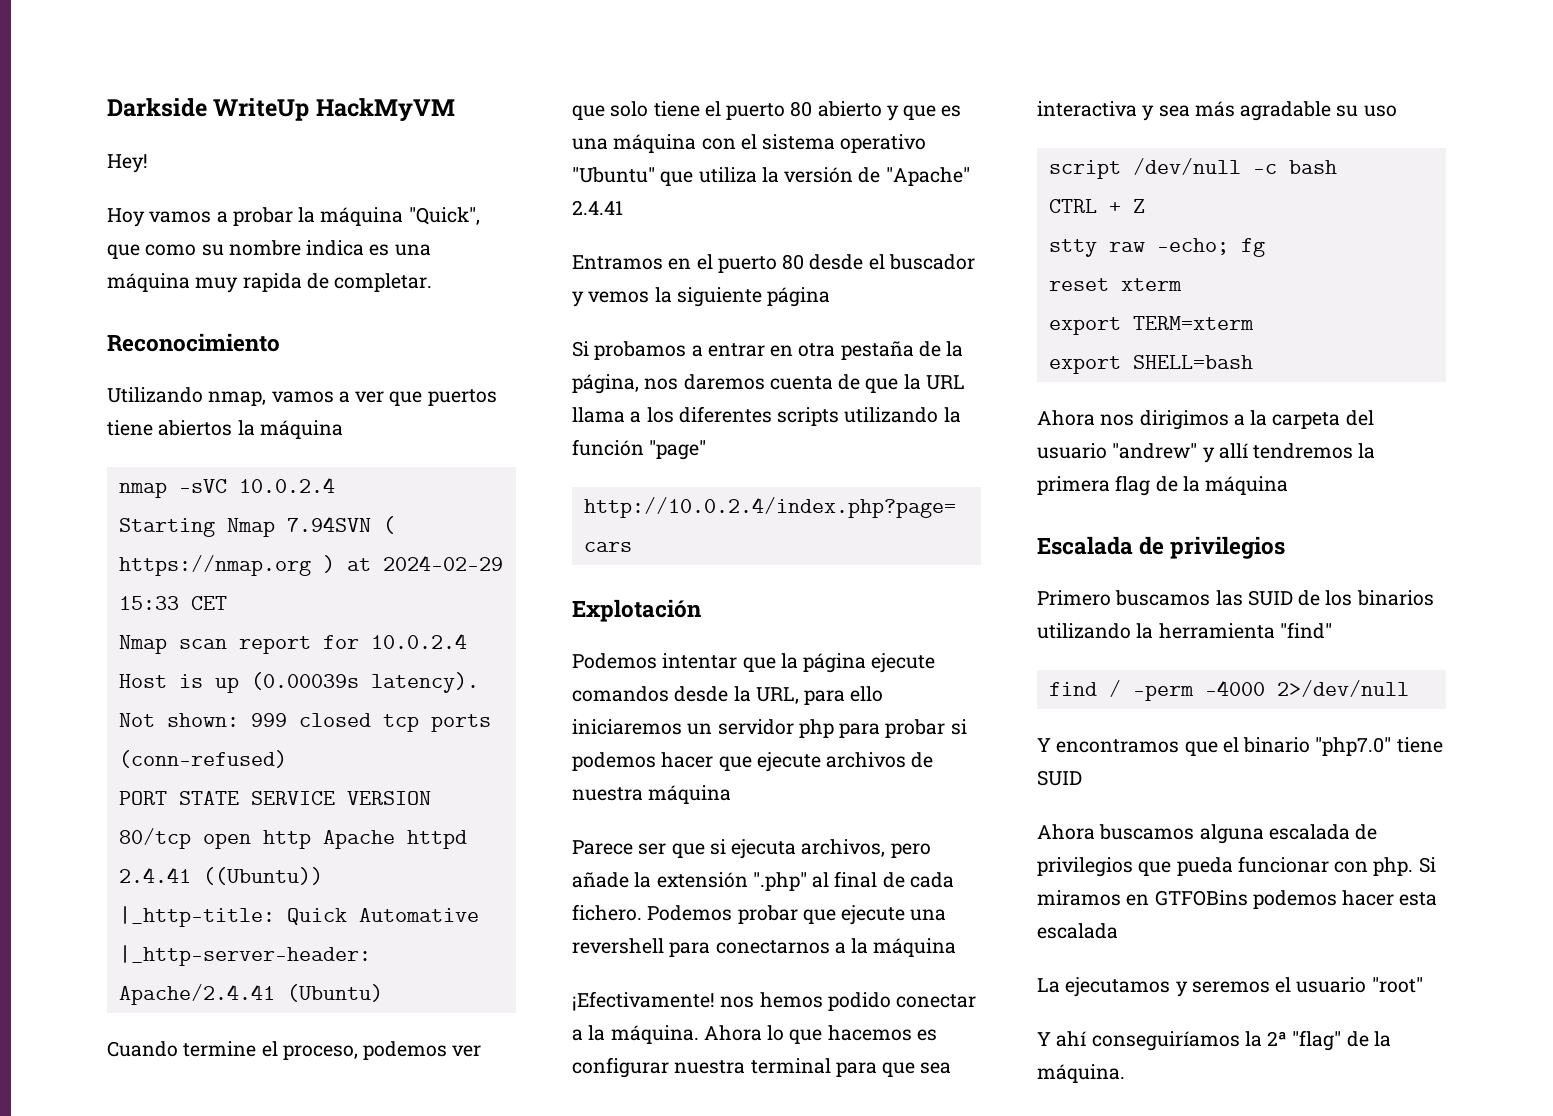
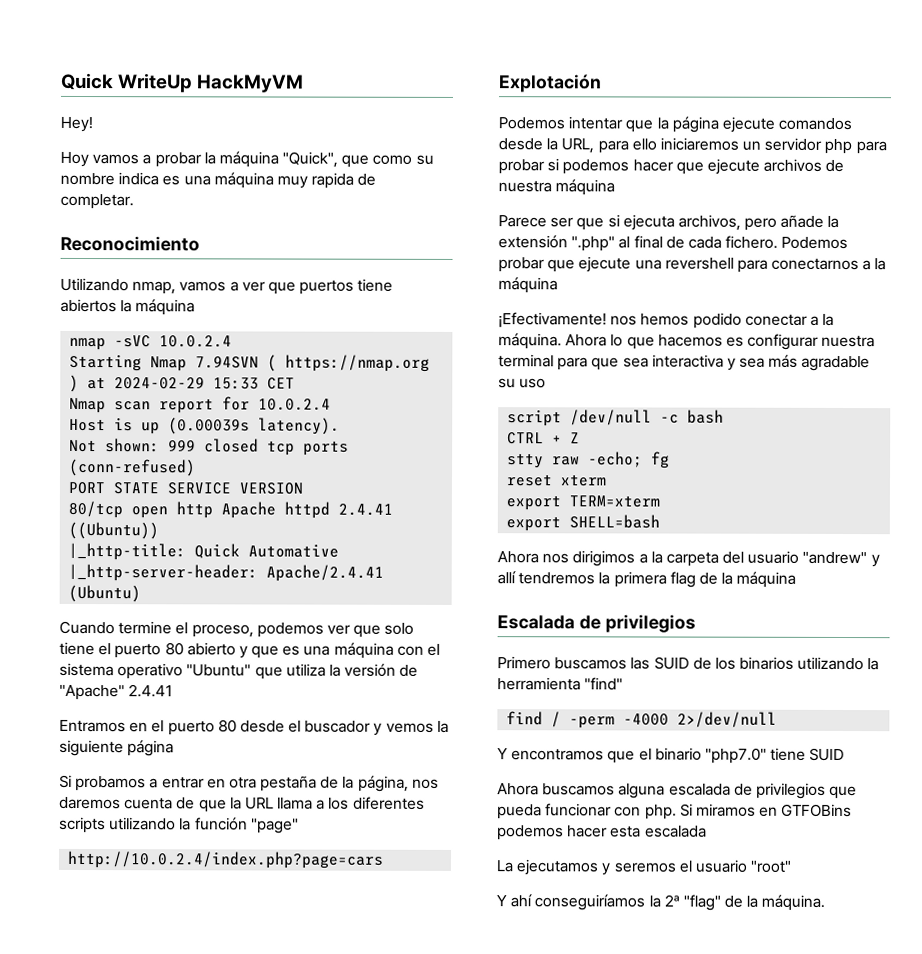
- Darkside WriteUp HackMyVM
+ Quick WriteUp HackMyVM

